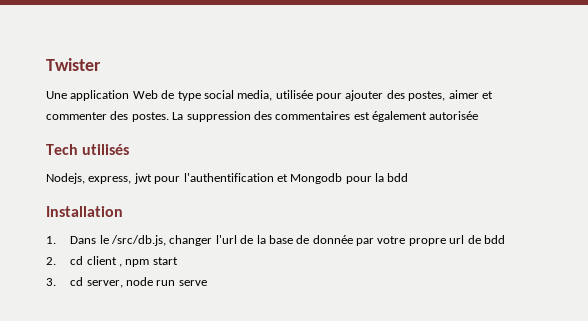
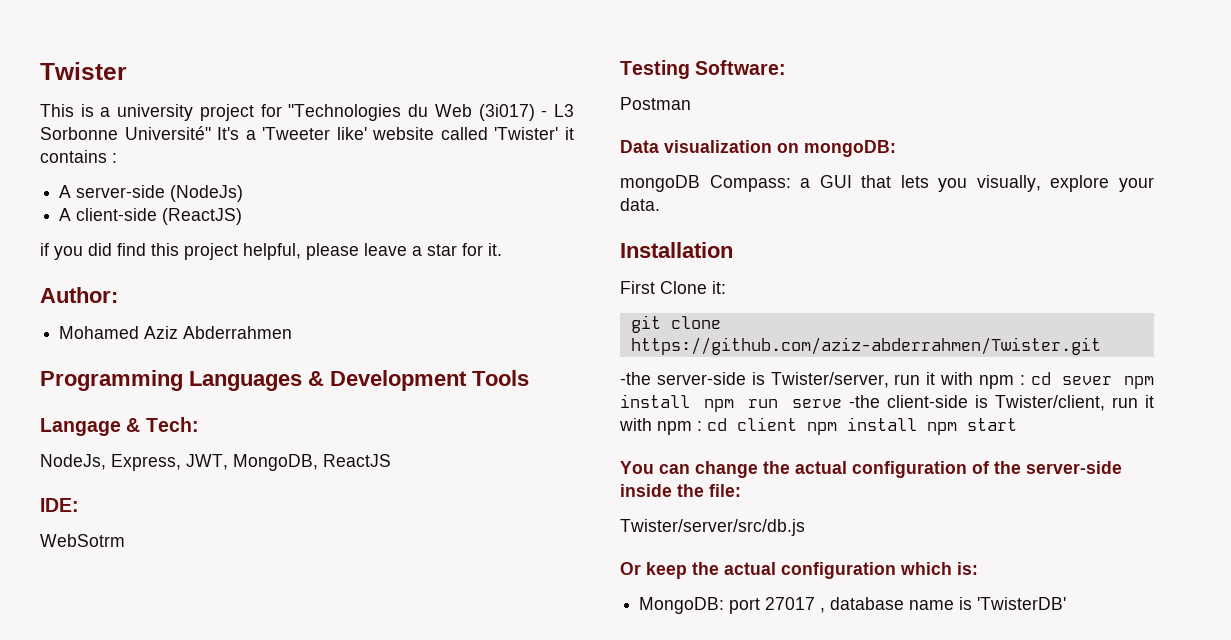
- Une application Web de type social media, utilisée pour ajouter des postes, aimer et commenter des postes. La suppression des commentaires est également autorisée
- Tech utilisés
- Nodejs, express, jwt pour l'authentification et Mongodb pour la bdd
+ This is a university project for "Technologies du Web (3i017) - L3 Sorbonne Université" It's a 'Tweeter like' website called 'Twister' it contains :
+ A server-side (NodeJs)
+ A client-side (ReactJS)
+ if you did find this project helpful, please leave a star for it.
+ Author:
+ Mohamed Aziz Abderrahmen
+ Programming Languages & Development Tools
+ Langage & Tech:
+ NodeJs, Express, JWT, MongoDB, ReactJS
+ IDE:
+ WebSotrm
+ Testing Software:
+ Postman
+ Data visualization on mongoDB:
+ mongoDB Compass: a GUI that lets you visually, explore your data.
  Installation
- 1. Dans le /src/db.js, changer l'url de la base de donnée par votre propre url de bdd
- 2. cd client , npm start
- 3. cd server, node run serve
+ First Clone it:
+ git clone https://github.com/aziz-abderrahmen/Twister.git
+ -the server-side is Twister/server, run it with npm : cd sever npm install npm run serve -the client-side is Twister/client, run it with npm : cd client npm install npm start
+ You can change the actual configuration of the server-side inside the file:
+ Twister/server/src/db.js
+ Or keep the actual configuration which is:
+ MongoDB: port 27017 , database name is 'TwisterDB'

